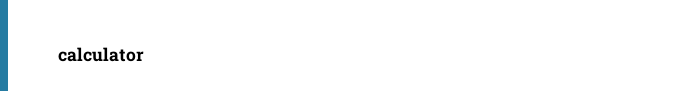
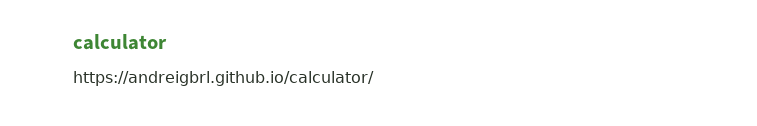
+ https://andreigbrl.github.io/calculator/

